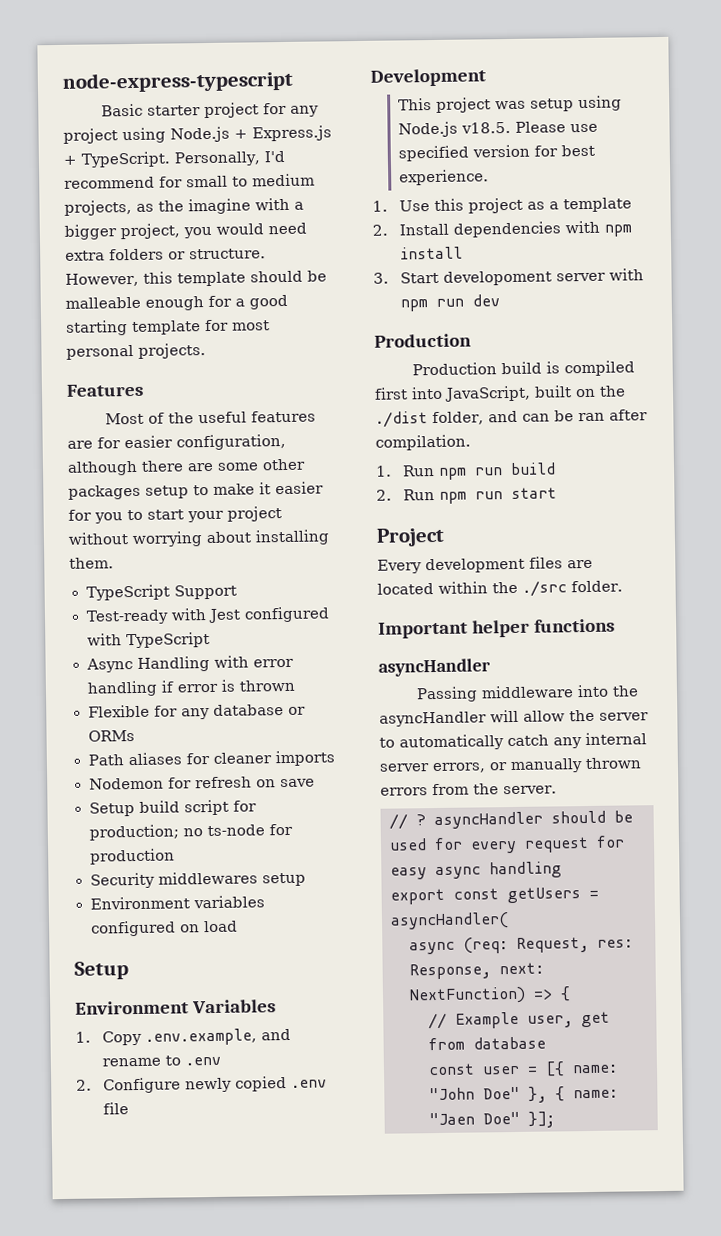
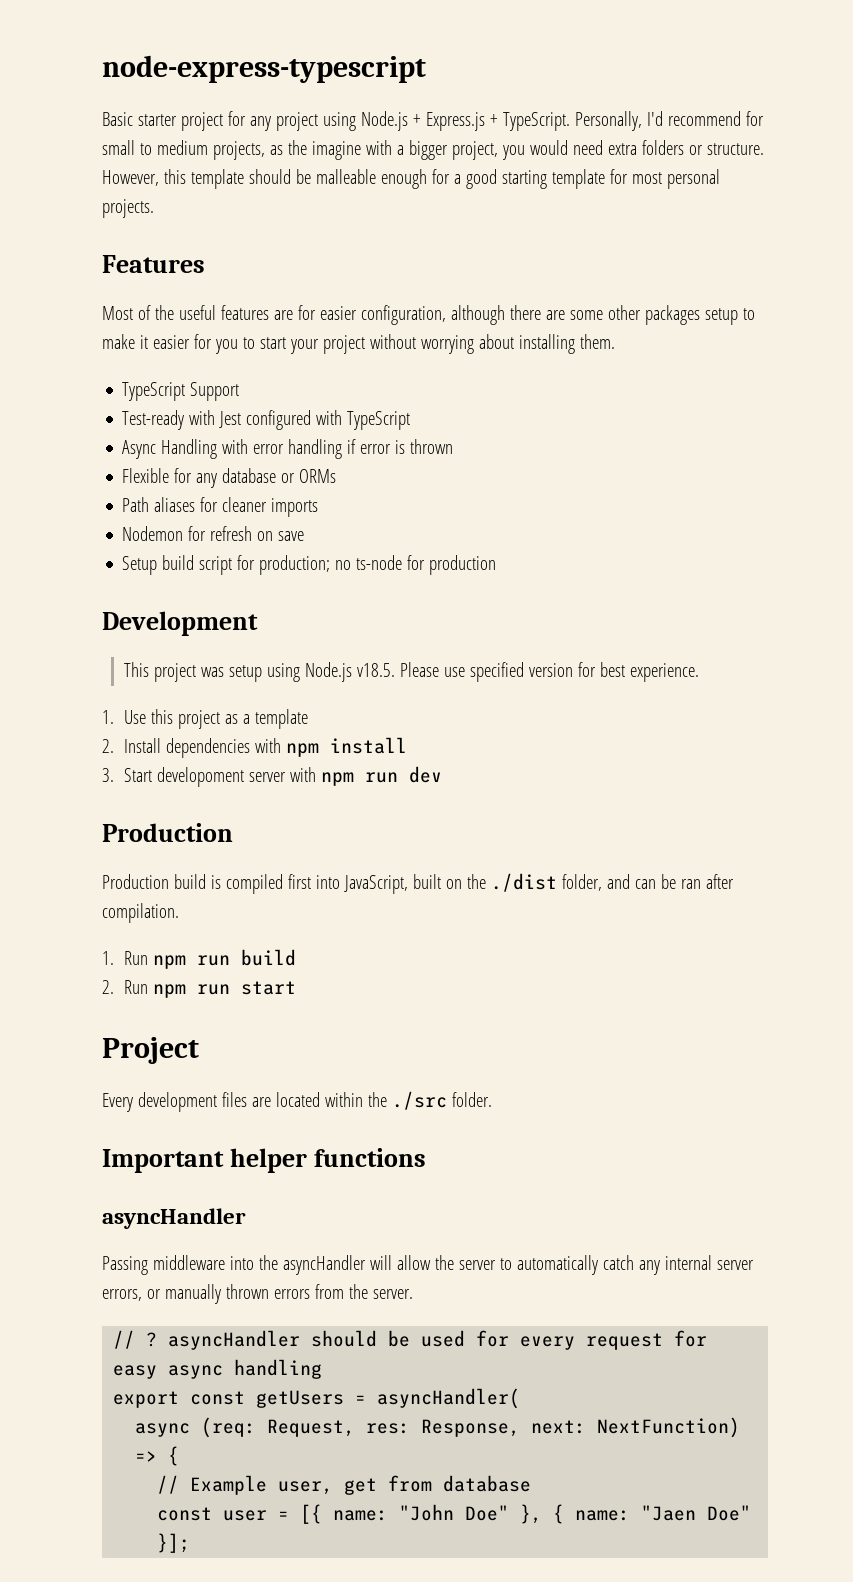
- Security middlewares setup
- Environment variables configured on load
- Setup
- Environment Variables
- 1. Copy .env.example, and rename to .env
- 2. Configure newly copied .env file

